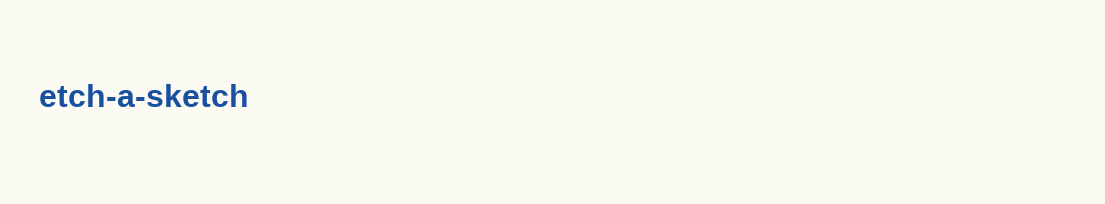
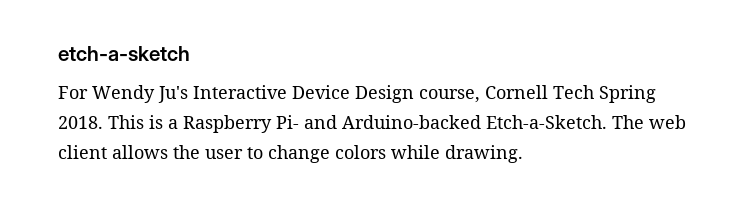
+ For Wendy Ju's Interactive Device Design course, Cornell Tech Spring 2018. This is a Raspberry Pi- and Arduino-backed Etch-a-Sketch. The web client allows the user to change colors while drawing.

